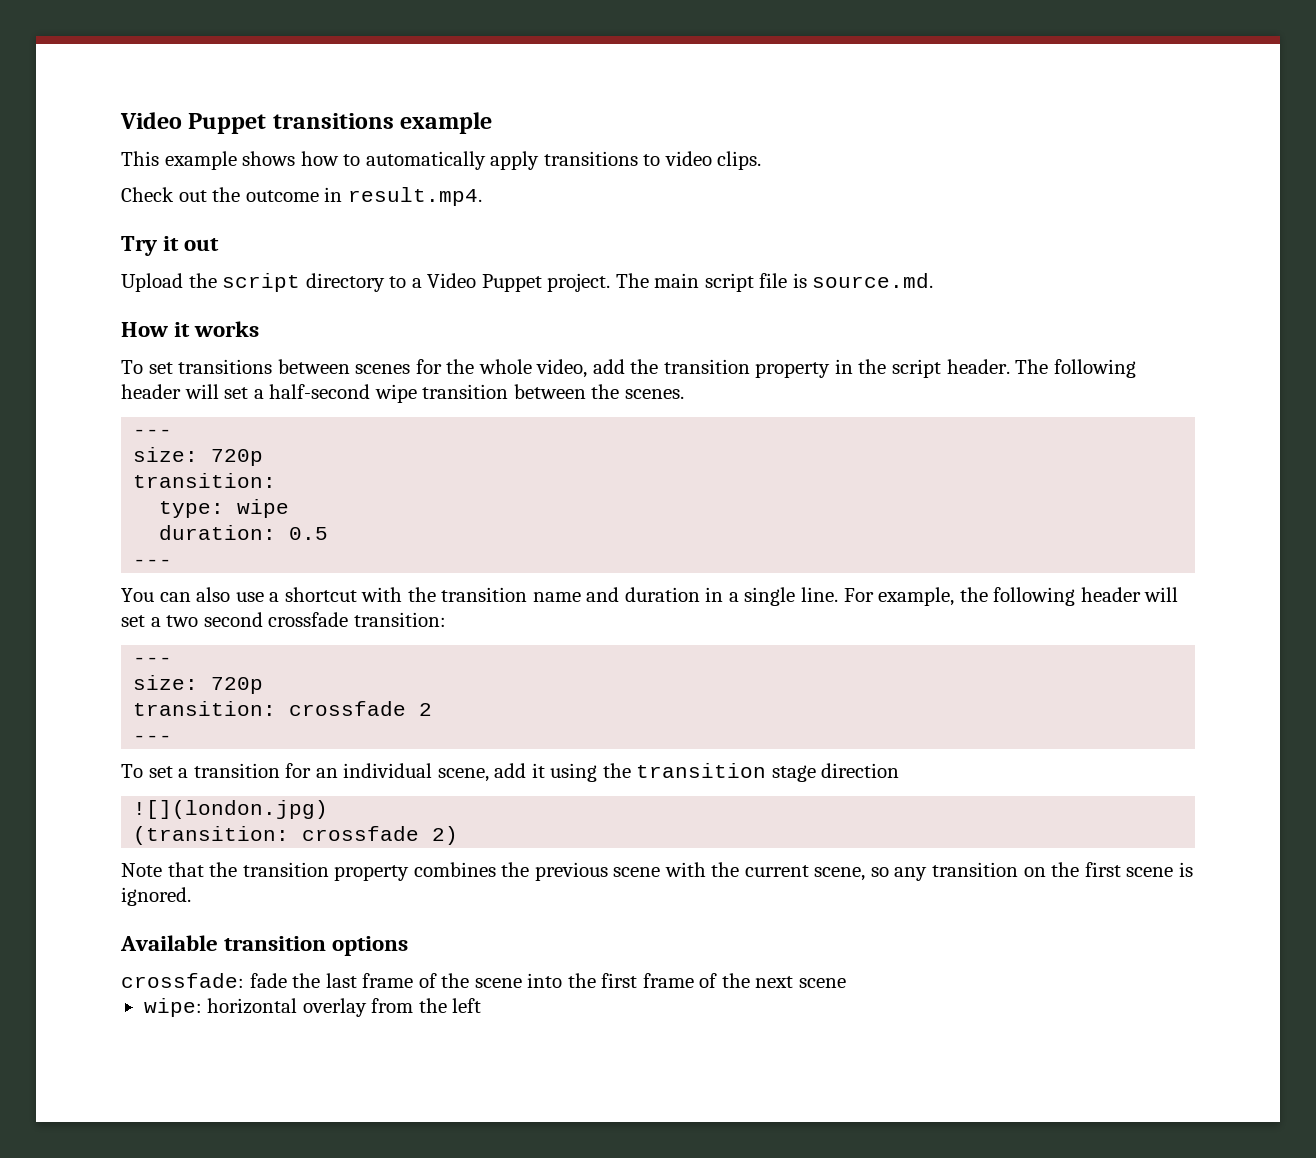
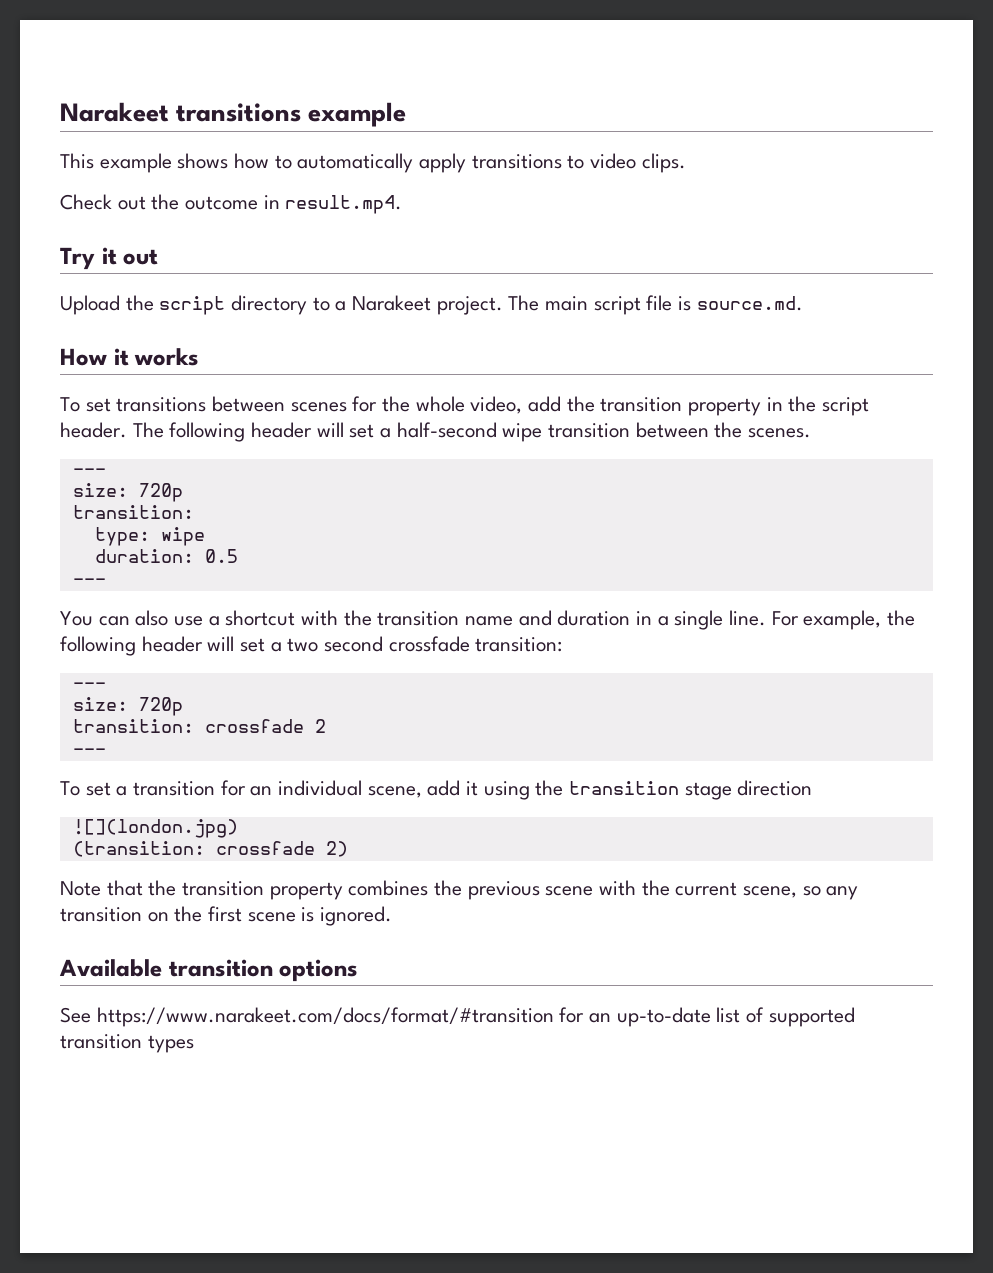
- Video Puppet transitions example
+ Narakeet transitions example
- Upload the script directory to a Video Puppet project.
+ Upload the script directory to a Narakeet project.
- crossfade: fade the last frame of the scene into the first frame of the next scene
- wipe: horizontal overlay from the left
+ See https://www.narakeet.com/docs/format/#transition for an up-to-date list of supported transition types

